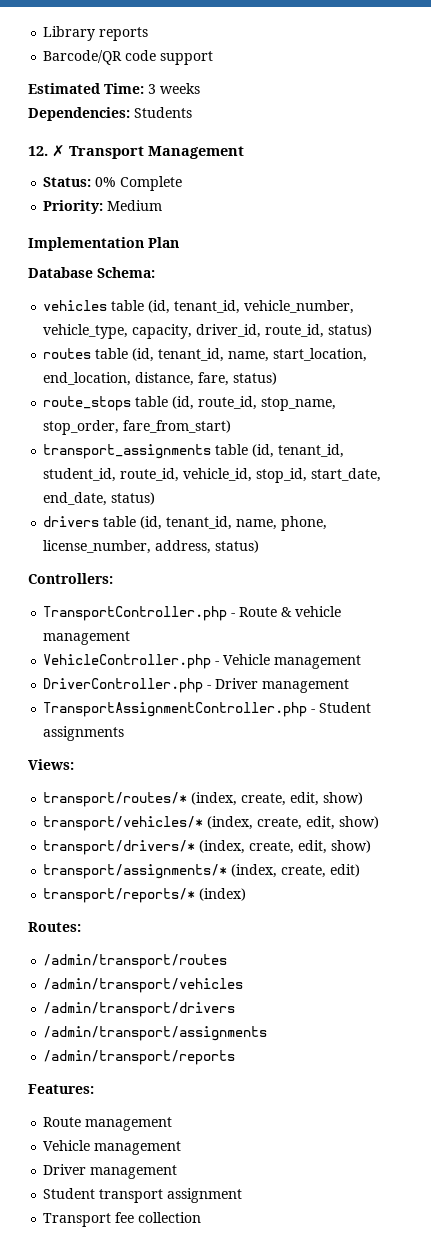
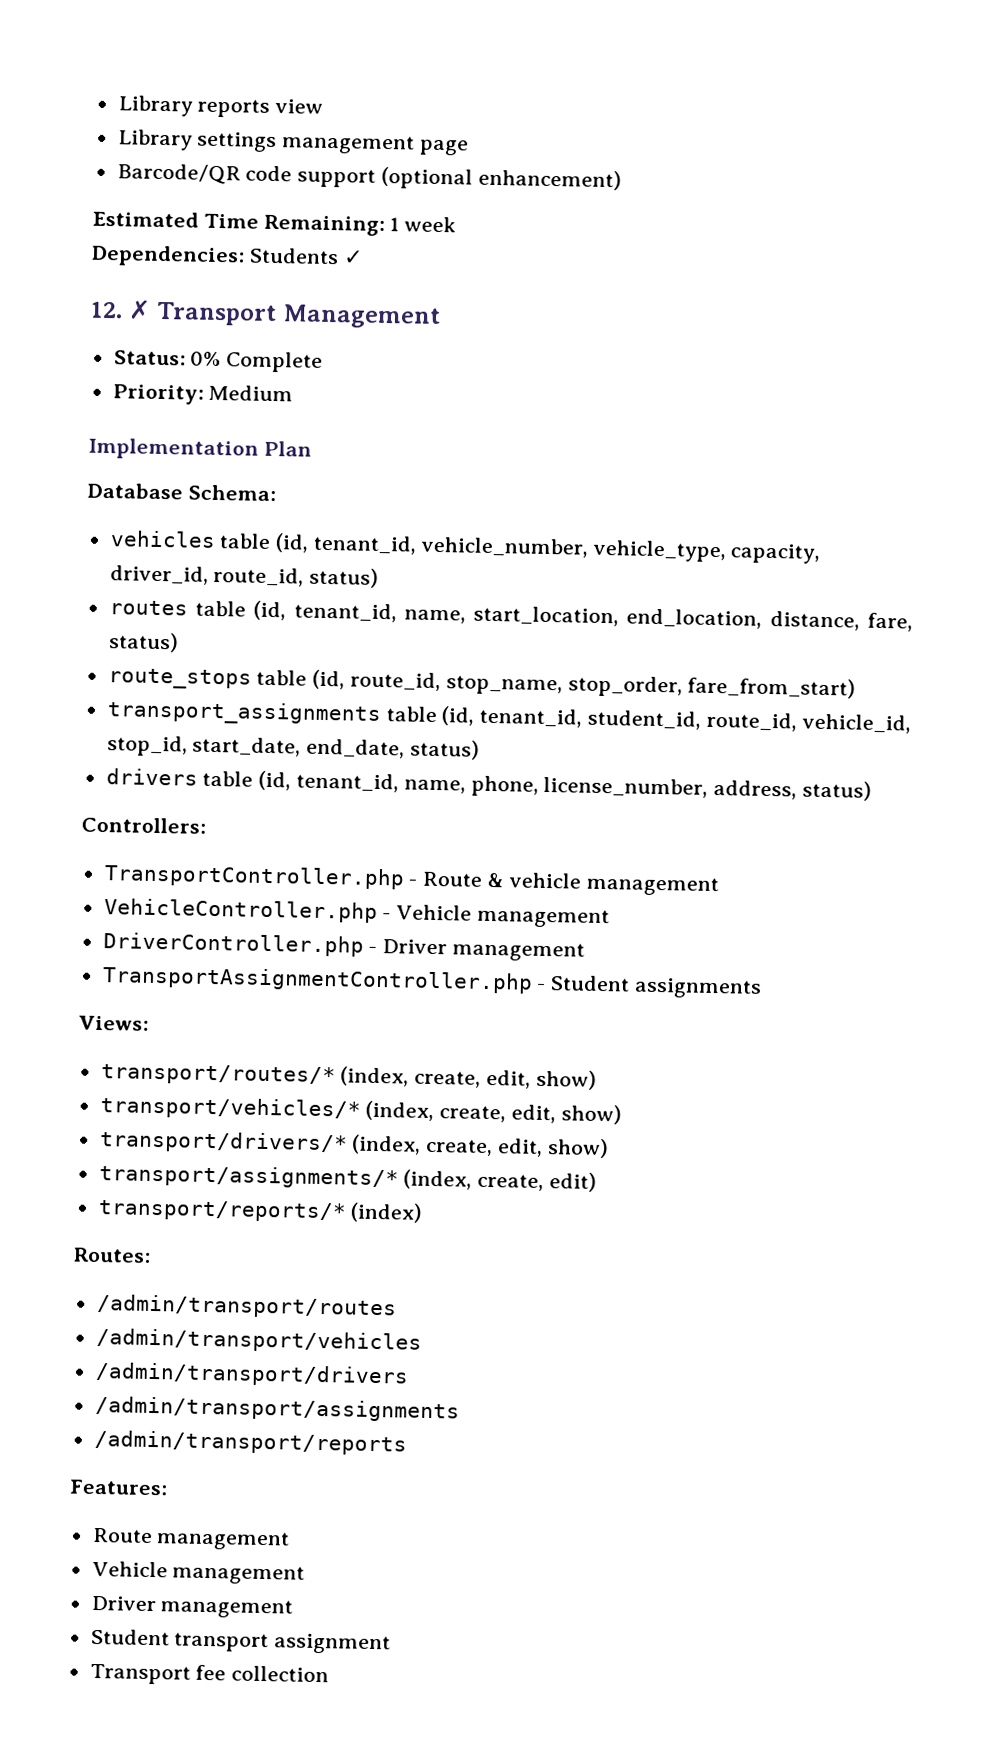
- Library reports
+ Library reports view
+ Library settings management page
- Barcode/QR code support
+ Barcode/QR code support (optional enhancement)
- Estimated Time: 3 weeks
+ Estimated Time Remaining: 1 week
- Dependencies: Students
+ Dependencies: Students ✓

